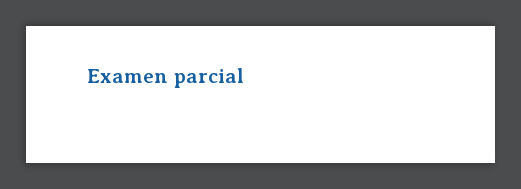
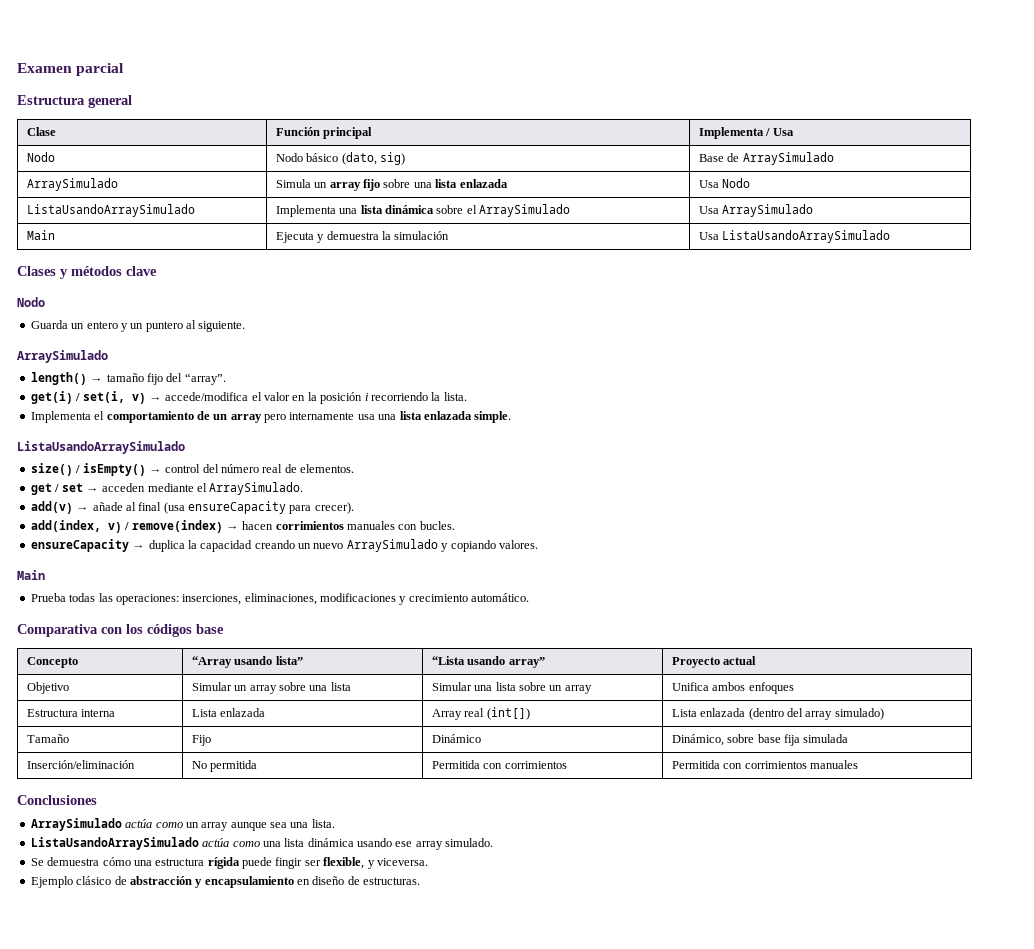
+ Estructura general
+ Clase | Función principal | Implementa / Usa
+ Nodo | Nodo básico (dato, sig) | Base de ArraySimulado
+ ArraySimulado | Simula un array fijo sobre una lista enlazada | Usa Nodo
+ ListaUsandoArraySimulado | Implementa una lista dinámica sobre el ArraySimulado | Usa ArraySimulado
+ Main | Ejecuta y demuestra la simulación | Usa ListaUsandoArraySimulado
+ Clases y métodos clave
+ Nodo
+ Guarda un entero y un puntero al siguiente.
+ ArraySimulado
+ length() → tamaño fijo del “array”.
+ get(i) / set(i, v) → accede/modifica el valor en la posición i recorriendo la lista.
+ Implementa el comportamiento de un array pero internamente usa una lista enlazada simple.
+ ListaUsandoArraySimulado
+ size() / isEmpty() → control del número real de elementos.
+ get / set → acceden mediante el ArraySimulado.
+ add(v) → añade al final (usa ensureCapacity para crecer).
+ add(index, v) / remove(index) → hacen corrimientos manuales con bucles.
+ ensureCapacity → duplica la capacidad creando un nuevo ArraySimulado y copiando valores.
+ Main
+ Prueba todas las operaciones: inserciones, eliminaciones, modificaciones y crecimiento automático.
+ Comparativa con los códigos base
+ Concepto | “Array usando lista” | “Lista usando array” | Proyecto actual
+ Objetivo | Simular un array sobre una lista | Simular una lista sobre un array | Unifica ambos enfoques
+ Estructura interna | Lista enlazada | Array real (int[]) | Lista enlazada (dentro del array simulado)
+ Tamaño | Fijo | Dinámico | Dinámico, sobre base fija simulada
+ Inserción/eliminación | No permitida | Permitida con corrimientos | Permitida con corrimientos manuales
+ Conclusiones
+ ArraySimulado actúa como un array aunque sea una lista.
+ ListaUsandoArraySimulado actúa como una lista dinámica usando ese array simulado.
+ Se demuestra cómo una estructura rígida puede fingir ser flexible, y viceversa.
+ Ejemplo clásico de abstracción y encapsulamiento en diseño de estructuras.

